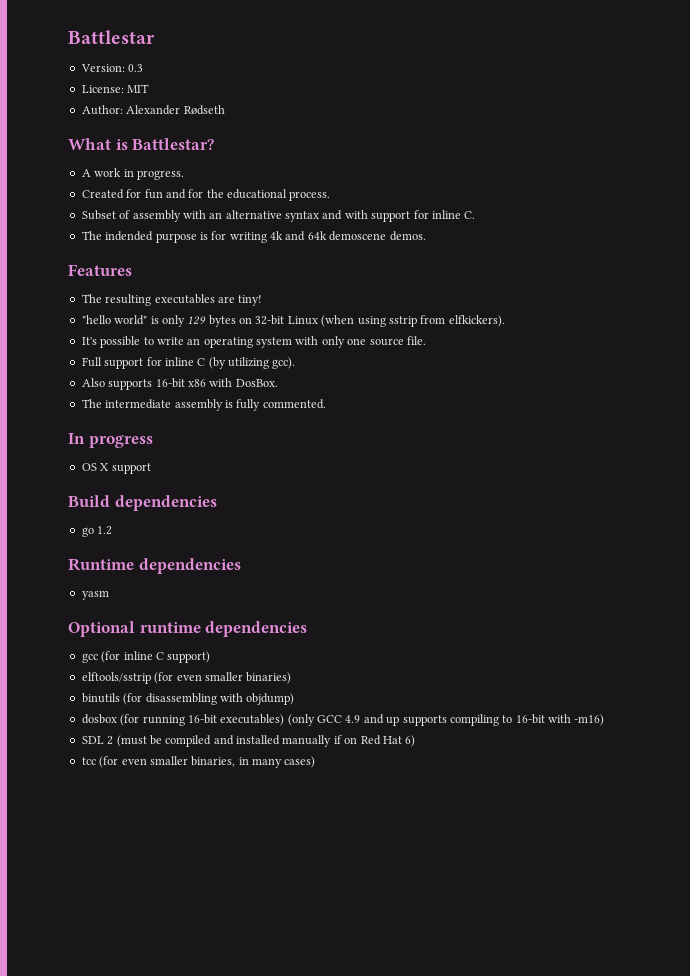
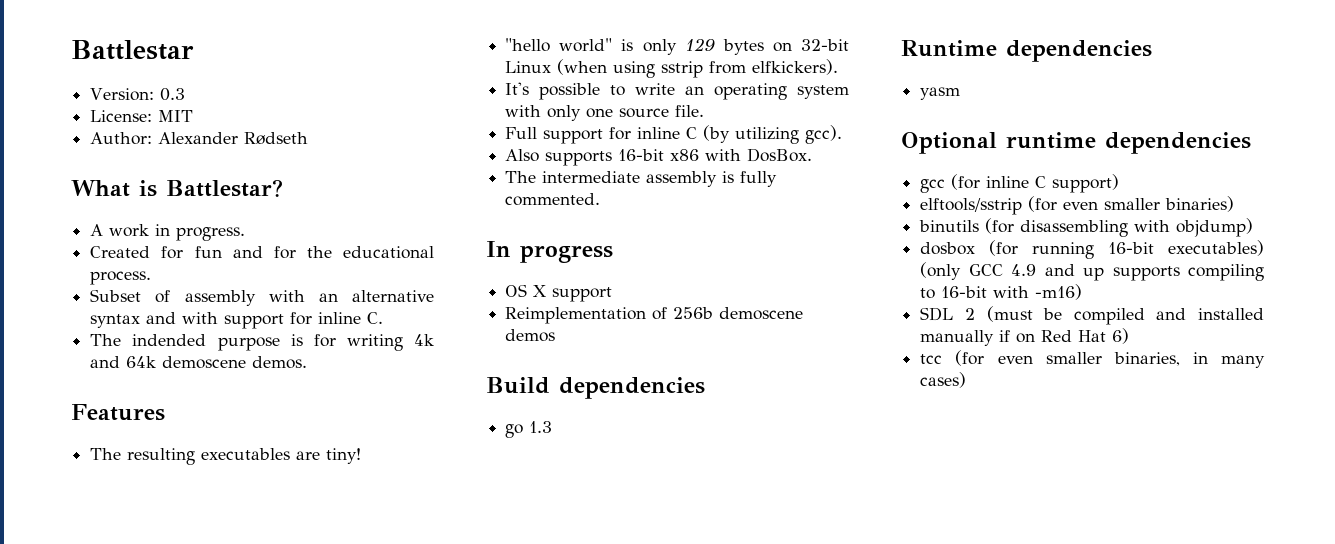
+ Reimplementation of 256b demoscene demos
- go 1.2
+ go 1.3

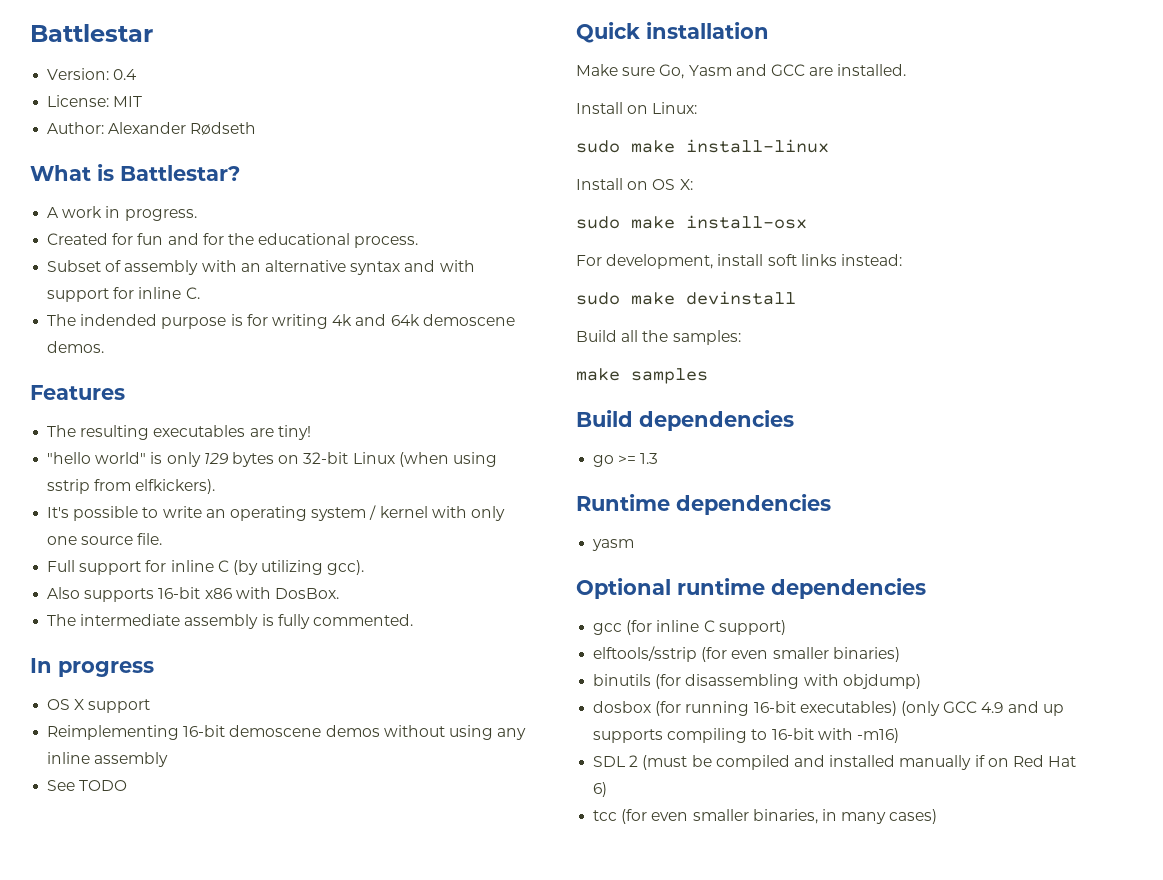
- Version: 0.3
+ Version: 0.4
- It's possible to write an operating system with only one source file.
+ It's possible to write an operating system / kernel with only one source file.
- Reimplementation of 256b demoscene demos
+ Reimplementing 16-bit demoscene demos without using any inline assembly
+ See TODO
+ Quick installation
+ Make sure Go, Yasm and GCC are installed.
+ Install on Linux:
+ sudo make install-linux
+ Install on OS X:
+ sudo make install-osx
+ For development, install soft links instead:
+ sudo make devinstall
+ Build all the samples:
+ make samples
- go 1.3
+ go >= 1.3

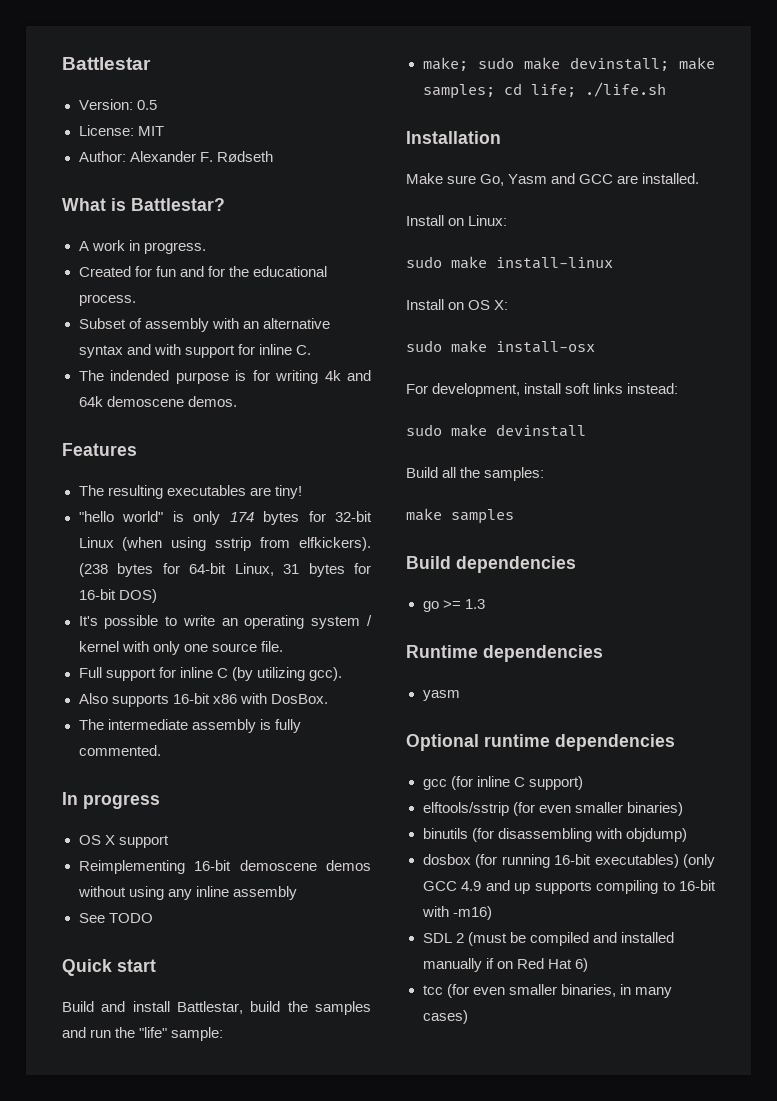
- Version: 0.4
+ Version: 0.5
- Author: Alexander Rødseth
+ Author: Alexander F. Rødseth
- "hello world" is only 129 bytes on 32-bit Linux (when using sstrip from elfkickers).
+ "hello world" is only 174 bytes for 32-bit Linux (when using sstrip from elfkickers). (238 bytes for 64-bit Linux, 31 bytes for 16-bit DOS)
- Quick installation
+ Quick start
+ Build and install Battlestar, build the samples and run the "life" sample:
+ make; sudo make devinstall; make samples; cd life; ./life.sh
+ Installation

